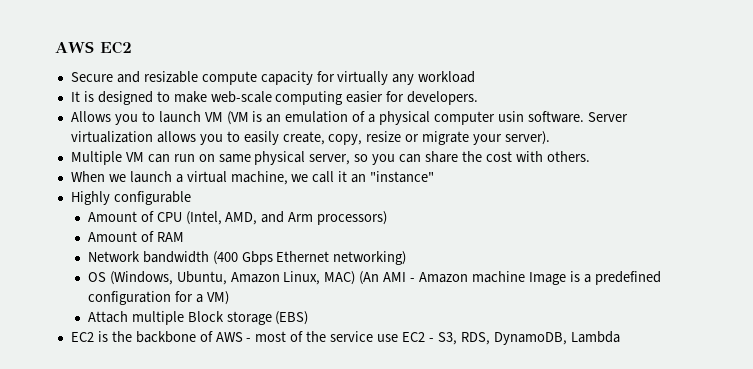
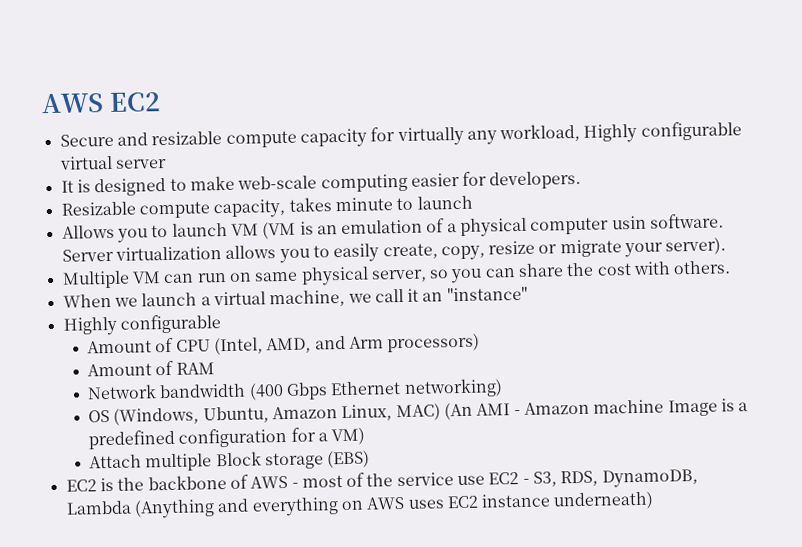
- Secure and resizable compute capacity for virtually any workload
+ Secure and resizable compute capacity for virtually any workload, Highly configurable virtual server
+ Resizable compute capacity, takes minute to launch
- EC2 is the backbone of AWS - most of the service use EC2 - S3, RDS, DynamoDB, Lambda
+ EC2 is the backbone of AWS - most of the service use EC2 - S3, RDS, DynamoDB, Lambda (Anything and everything on AWS uses EC2 instance underneath)

